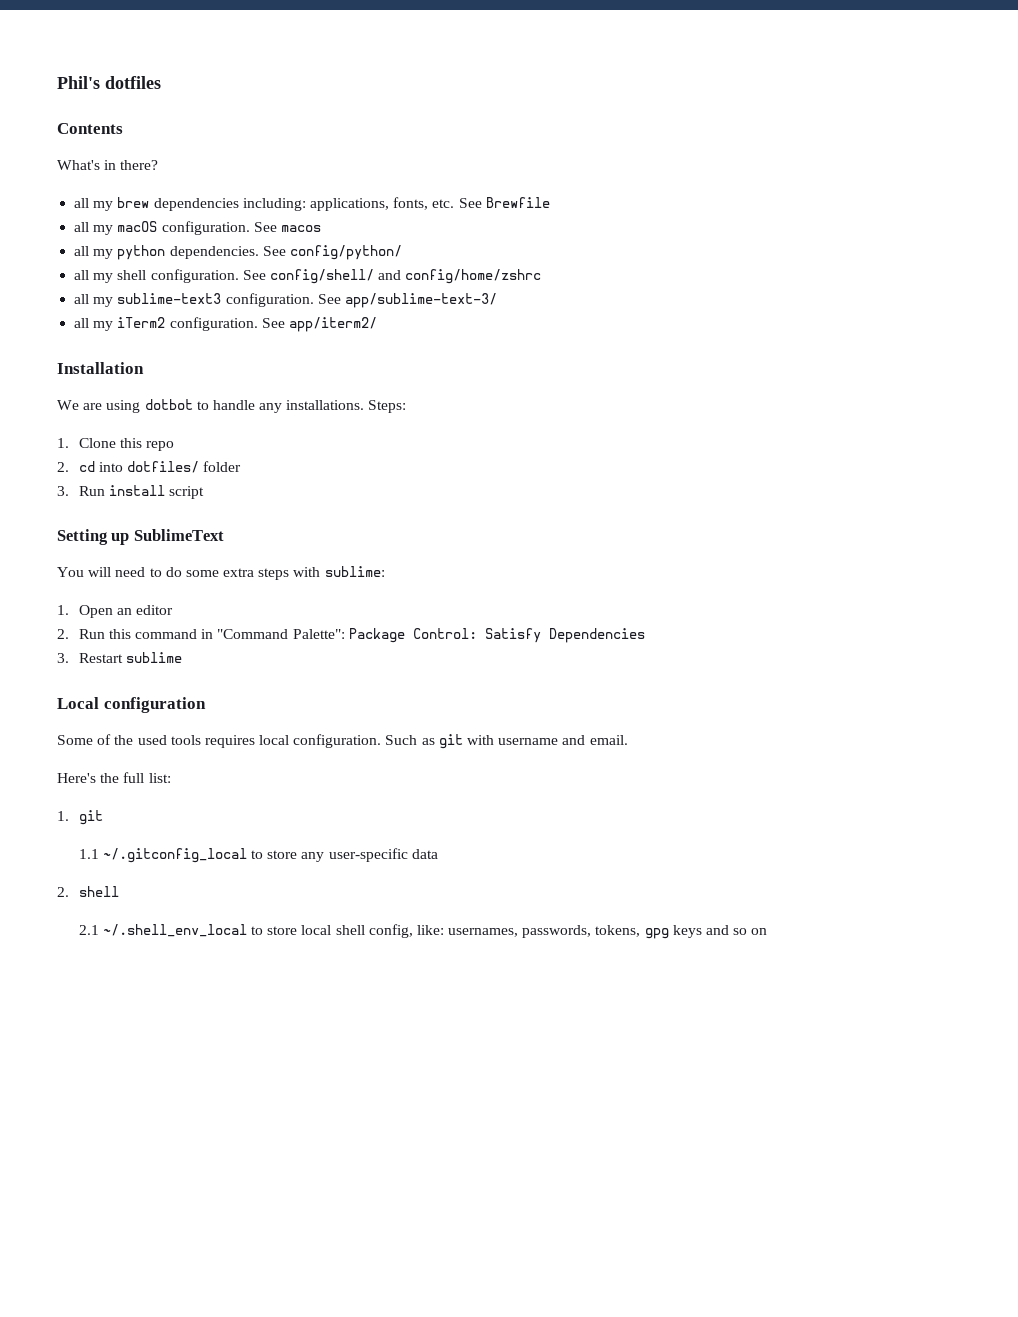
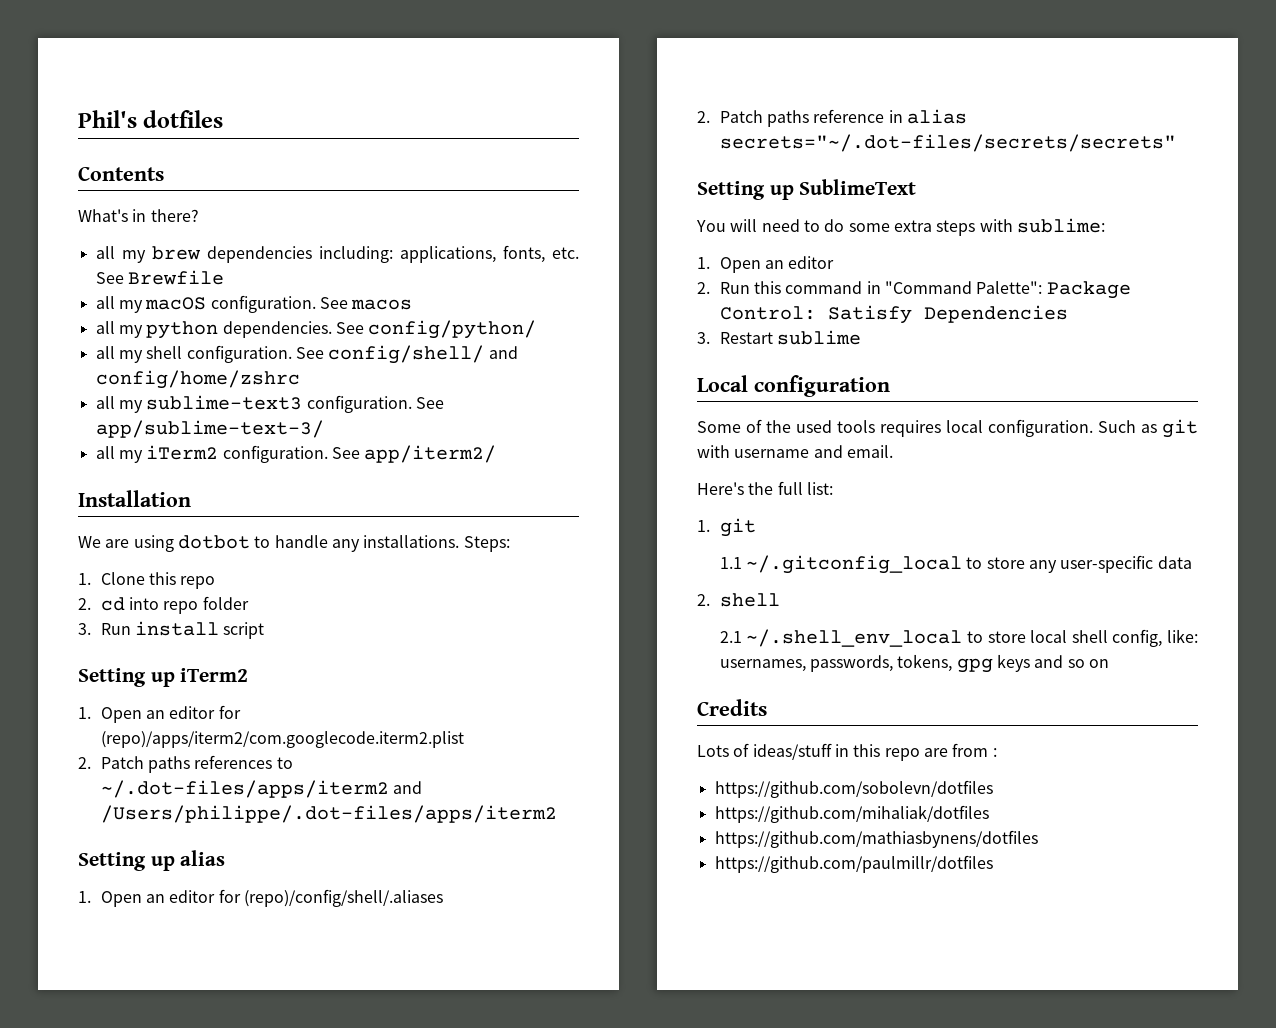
- 2. cd into dotfiles/ folder
+ 2. cd into repo folder
+ Setting up iTerm2
+ 1. Open an editor for (repo)/apps/iterm2/com.googlecode.iterm2.plist
+ 2. Patch paths references to ~/.dot-files/apps/iterm2 and /Users/philippe/.dot-files/apps/iterm2
+ Setting up alias
+ 1. Open an editor for (repo)/config/shell/.aliases
+ 2. Patch paths reference in alias secrets="~/.dot-files/secrets/secrets"
+ Credits
+ Lots of ideas/stuff in this repo are from :
+ https://github.com/sobolevn/dotfiles
+ https://github.com/mihaliak/dotfiles
+ https://github.com/mathiasbynens/dotfiles
+ https://github.com/paulmillr/dotfiles

